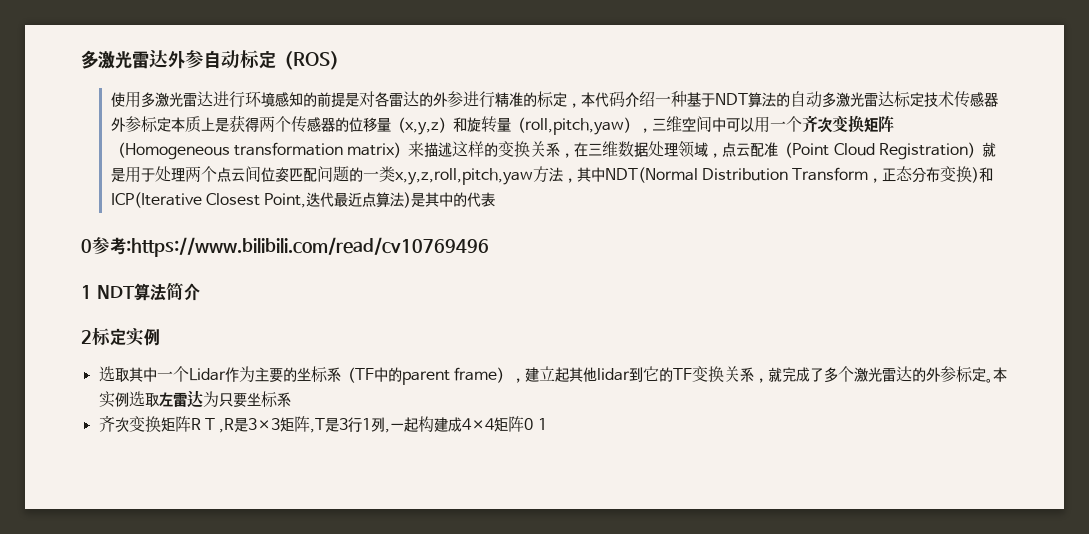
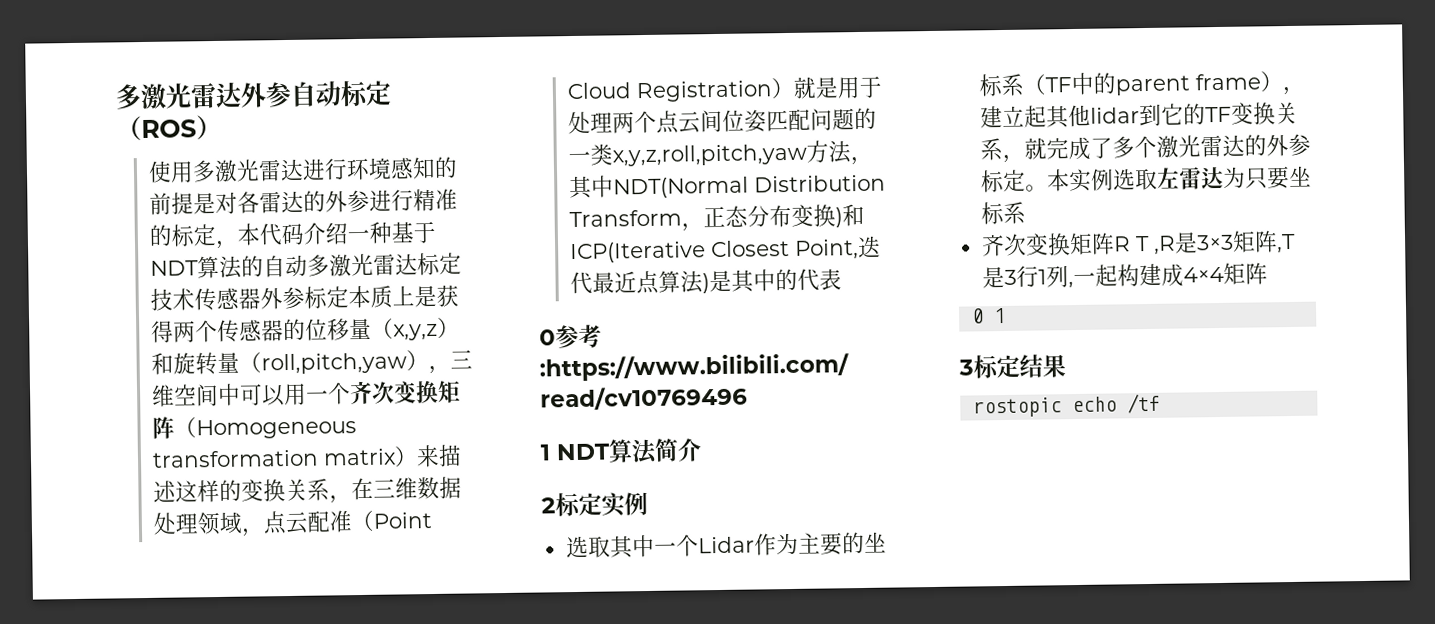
- ⻬次变换矩阵R T ,R是3×3矩阵,T是3行1列,一起构建成4×4矩阵0 1
+ ⻬次变换矩阵R T ,R是3×3矩阵,T是3行1列,一起构建成4×4矩阵
+ 0 1
+ 3标定结果
+ rostopic echo /tf

